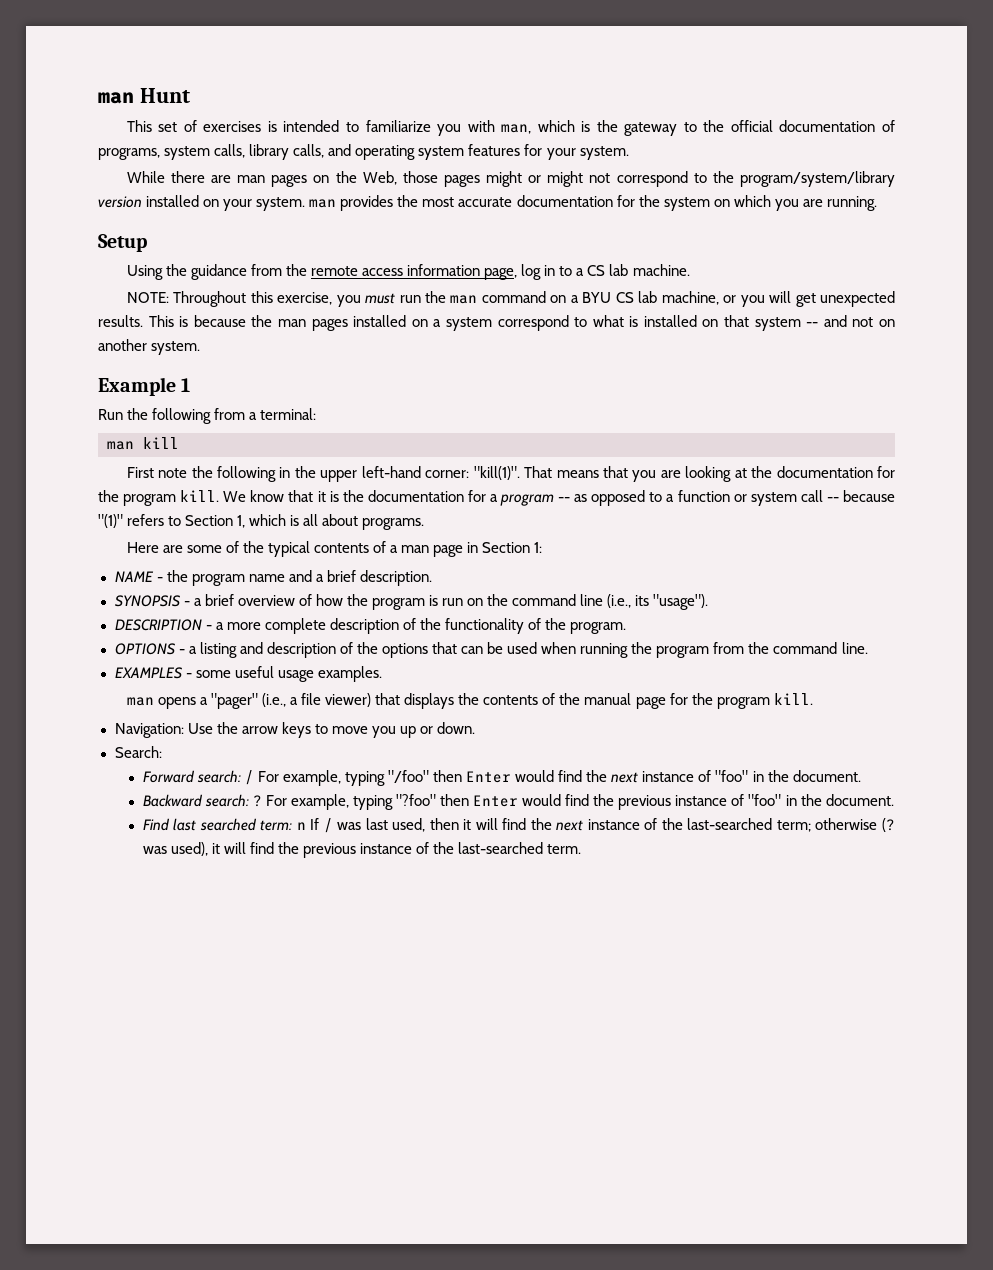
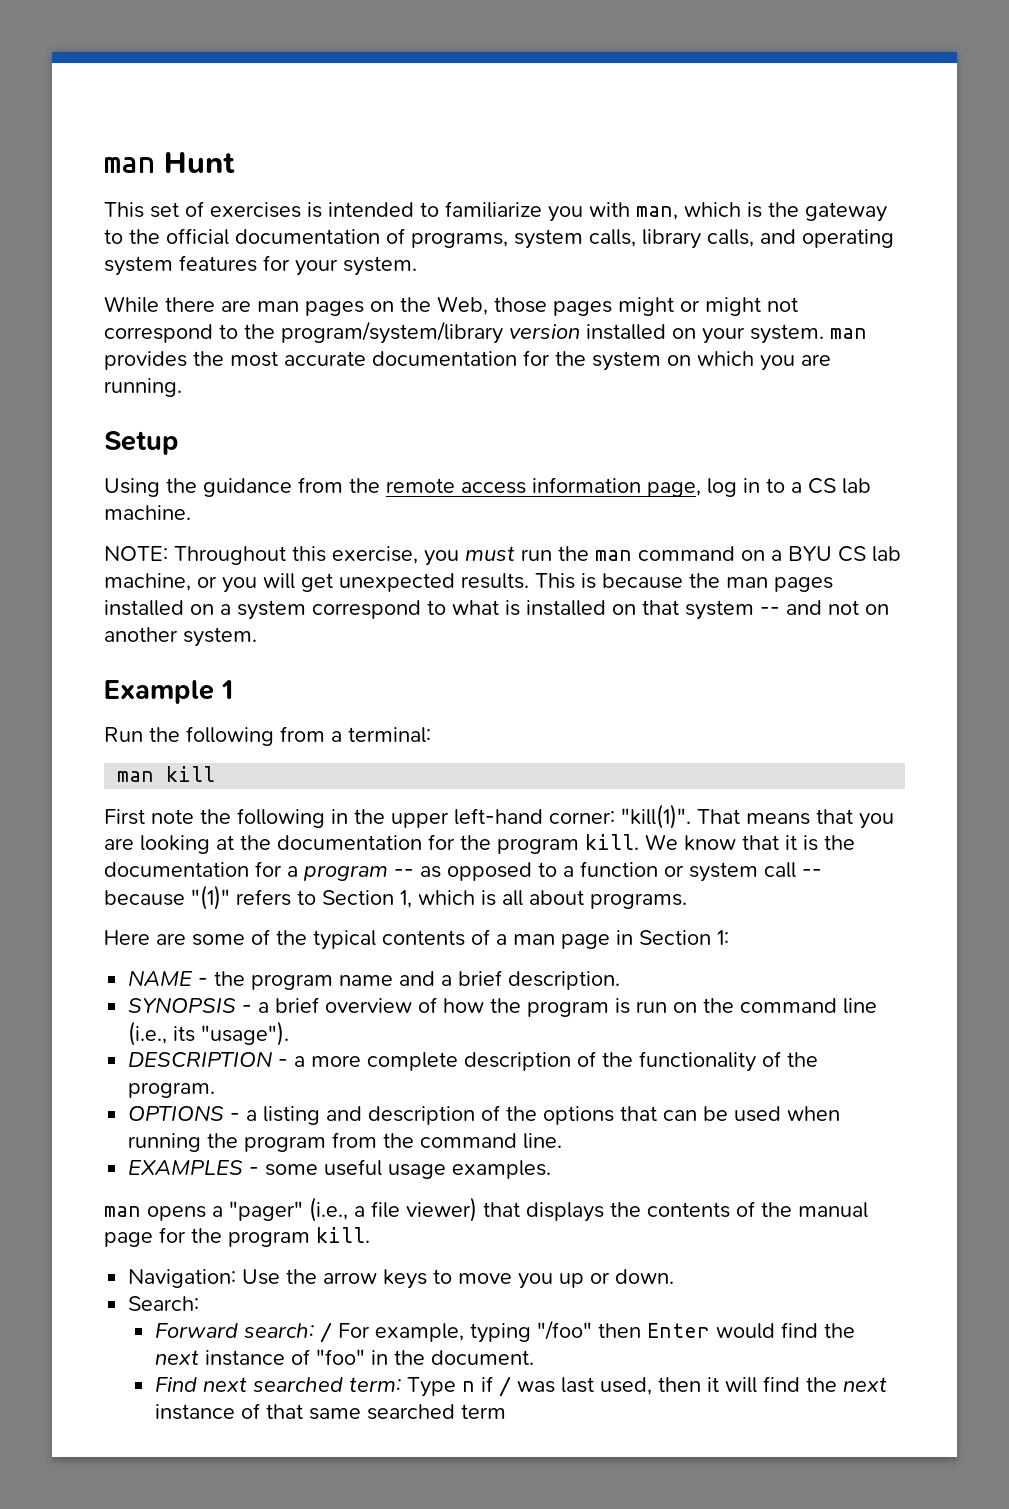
- Backward search: ? For example, typing "?foo" then Enter would find the previous instance of "foo" in the document.
- Find last searched term: n If / was last used, then it will find the next instance of the last-searched term; otherwise (? was used), it will find the previous instance of the last-searched term.
+ Find next searched term: Type n if / was last used, then it will find the next instance of that same searched term

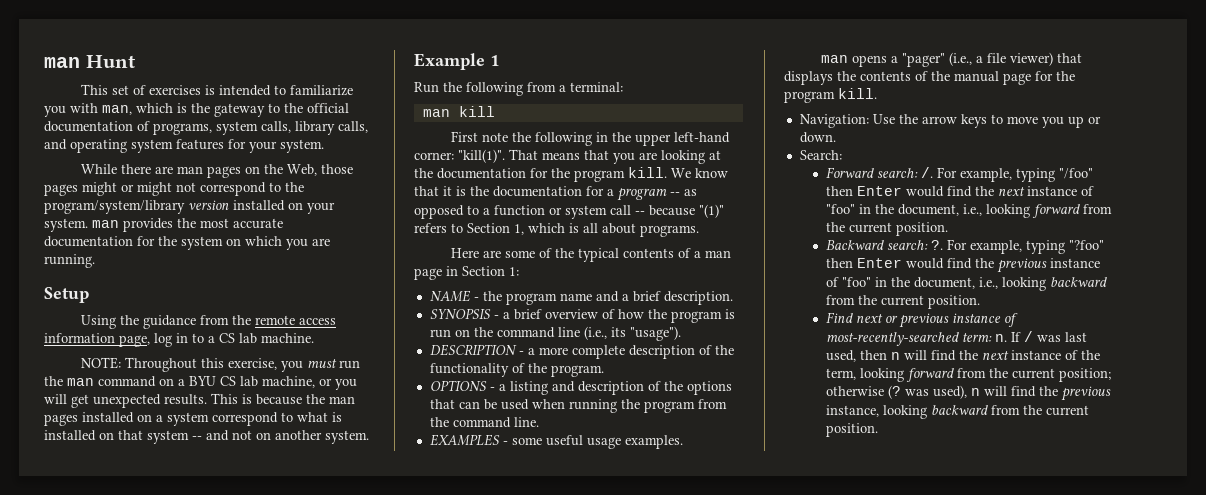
- Forward search: / For example, typing "/foo" then Enter would find the next instance of "foo" in the document.
- Find next searched term: Type n if / was last used, then it will find the next instance of that same searched term
+ Forward search: /. For example, typing "/foo" then Enter would find the next instance of "foo" in the document, i.e., looking forward from the current position.
+ Backward search: ?. For example, typing "?foo" then Enter would find the previous instance of "foo" in the document, i.e., looking backward from the current position.
+ Find next or previous instance of most-recently-searched term: n. If / was last used, then n will find the next instance of the term, looking forward from the current position; otherwise (? was used), n will find the previous instance, looking backward from the current position.

